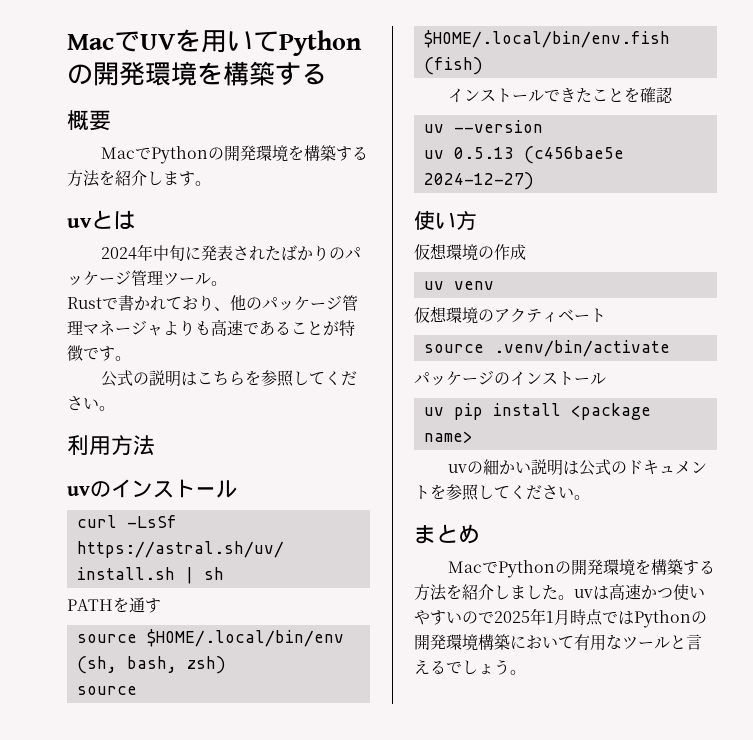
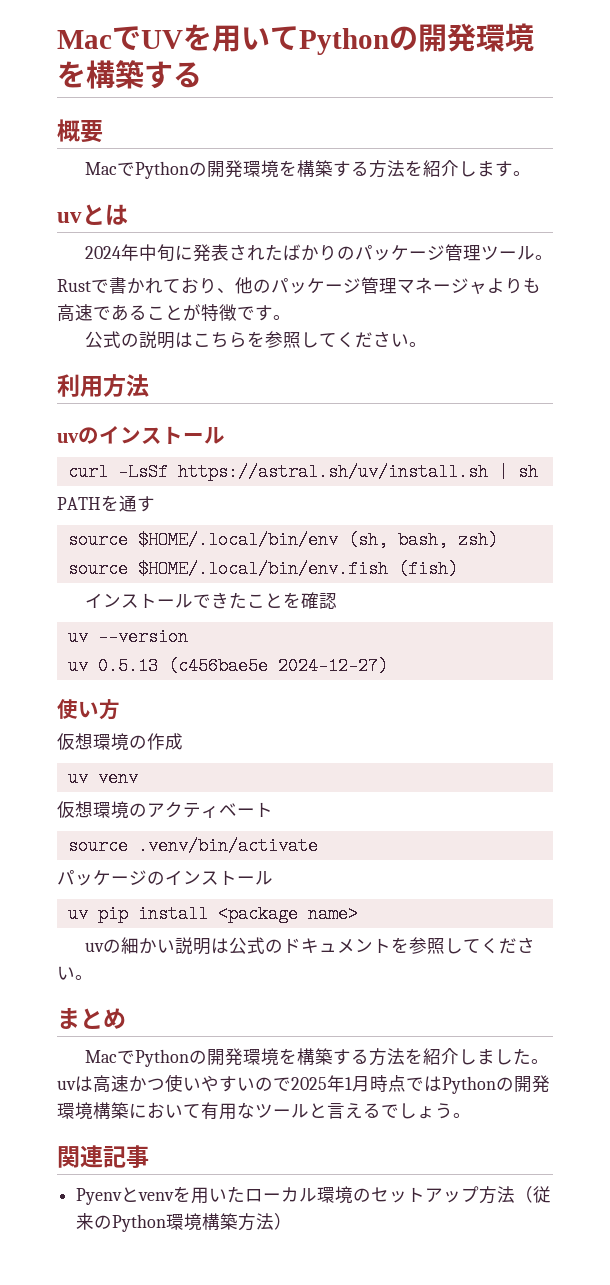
+ 関連記事
+ Pyenvとvenvを用いたローカル環境のセットアップ方法（従来のPython環境構築方法）

